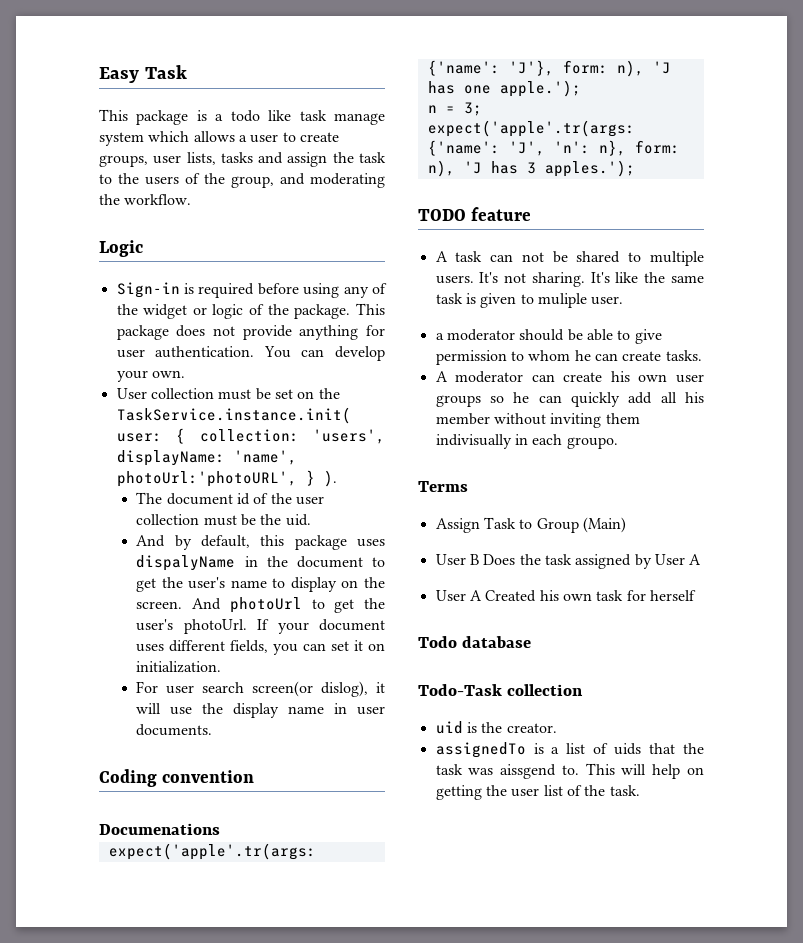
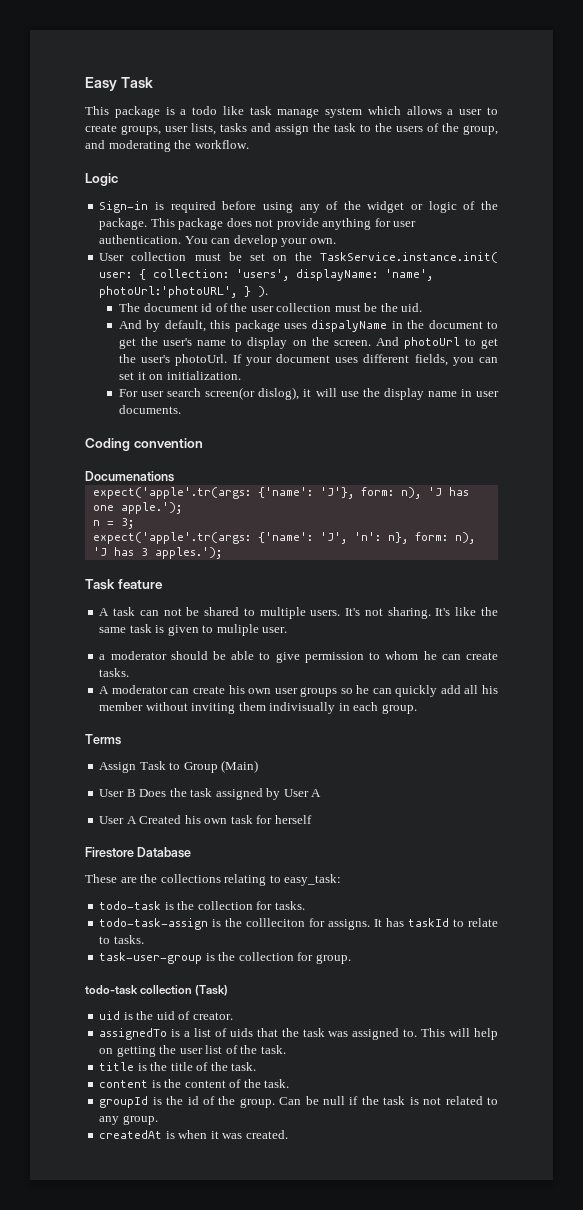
- TODO feature
+ Task feature
- A moderator can create his own user groups so he can quickly add all his member without inviting them indivisually in each groupo.
+ A moderator can create his own user groups so he can quickly add all his member without inviting them indivisually in each group.
- Todo database
- Todo-Task collection
+ Firestore Database
+ These are the collections relating to easy_task:
+ todo-task is the collection for tasks.
+ todo-task-assign is the collleciton for assigns. It has taskId to relate to tasks.
+ task-user-group is the collection for group.
+ todo-task collection (Task)
- uid is the creator.
+ uid is the uid of creator.
- assignedTo is a list of uids that the task was aissgend to.
+ assignedTo is a list of uids that the task was assigned to.
+ title is the title of the task.
+ content is the content of the task.
+ groupId is the id of the group. Can be null if the task is not related to any group.
+ createdAt is when it was created.

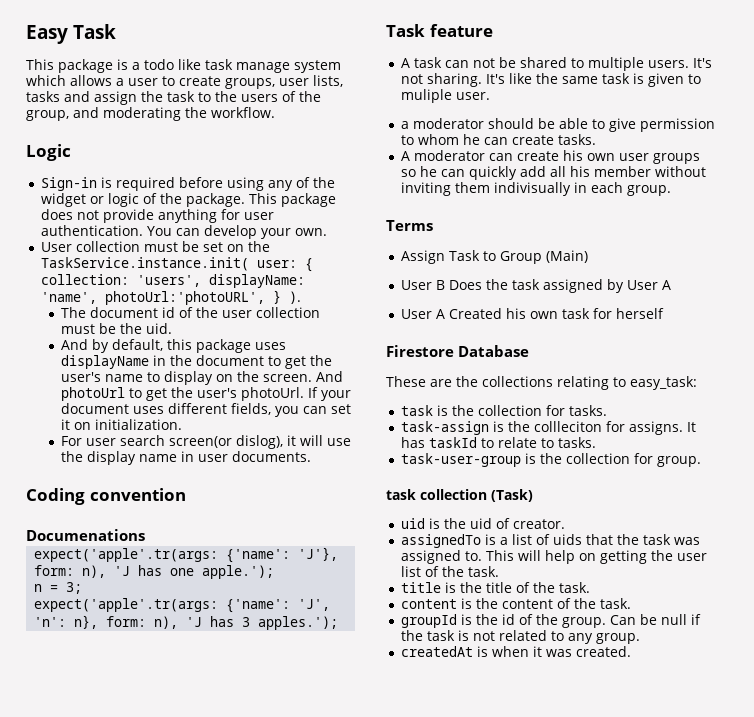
- And by default, this package uses dispalyName in the document to get the user's name to display on the screen.
+ And by default, this package uses displayName in the document to get the user's name to display on the screen.
- todo-task is the collection for tasks.
+ task is the collection for tasks.
- todo-task-assign is the collleciton for assigns.
+ task-assign is the collleciton for assigns.
- todo-task collection (Task)
+ task collection (Task)

